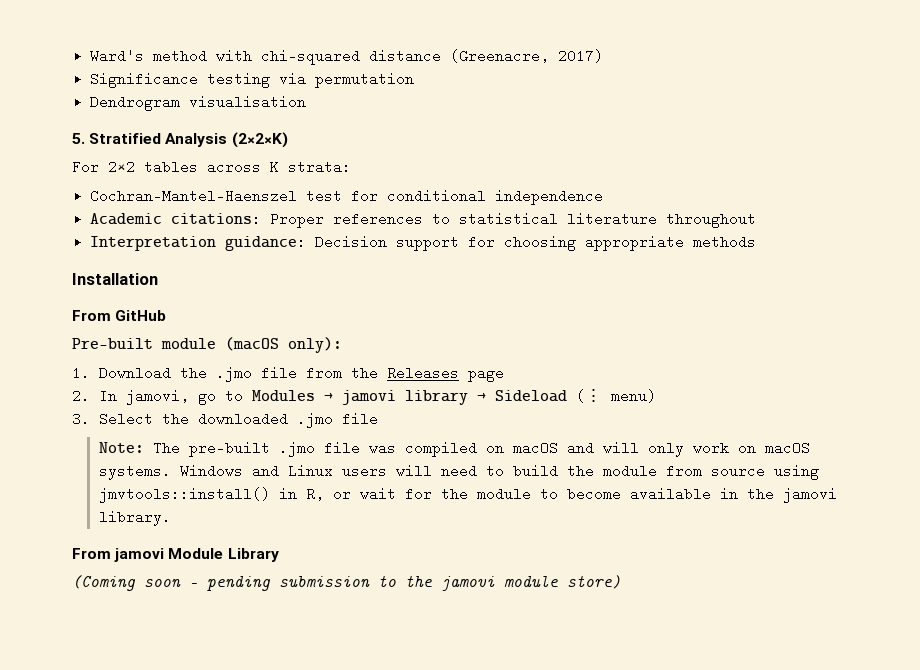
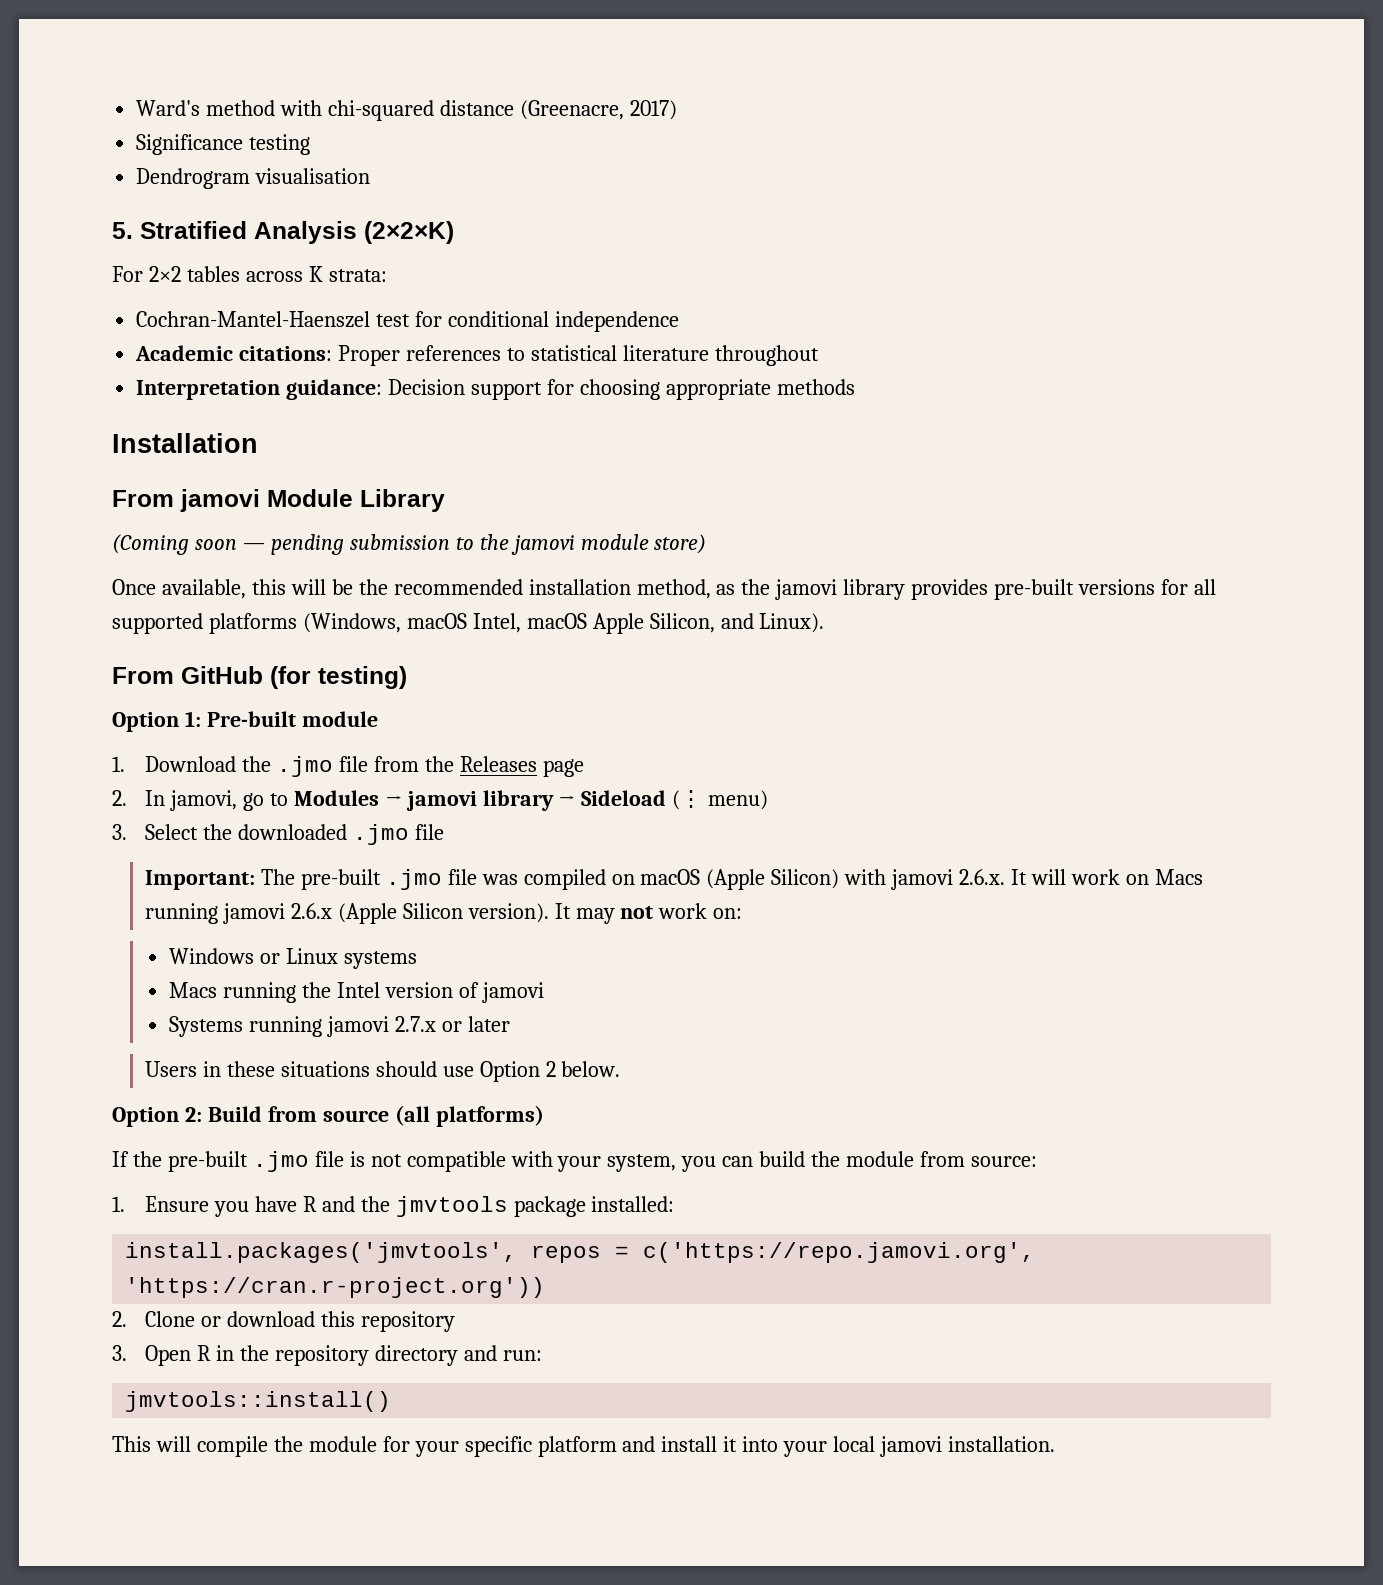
- Significance testing via permutation
+ Significance testing
- From GitHub
- Pre-built module (macOS only):
+ From jamovi Module Library
+ (Coming soon — pending submission to the jamovi module store)
+ Once available, this will be the recommended installation method, as the jamovi library provides pre-built versions for all supported platforms (Windows, macOS Intel, macOS Apple Silicon, and Linux).
+ From GitHub (for testing)
+ Option 1: Pre-built module
- Note: The pre-built .jmo file was compiled on macOS and will only work on macOS systems. Windows and Linux users will need to build the module from source using jmvtools::install() in R, or wait for the module to become available in the jamovi library.
- From jamovi Module Library
- (Coming soon — pending submission to the jamovi module store)
+ Important: The pre-built .jmo file was compiled on macOS (Apple Silicon) with jamovi 2.6.x. It will work on Macs running jamovi 2.6.x (Apple Silicon version). It may not work on:
+ Windows or Linux systems
+ Macs running the Intel version of jamovi
+ Systems running jamovi 2.7.x or later
+ Users in these situations should use Option 2 below.
+ Option 2: Build from source (all platforms)
+ If the pre-built .jmo file is not compatible with your system, you can build the module from source:
+ 1. Ensure you have R and the jmvtools package installed:
+ install.packages('jmvtools', repos = c('https://repo.jamovi.org', 'https://cran.r-project.org'))
+ 2. Clone or download this repository
+ 3. Open R in the repository directory and run:
+ jmvtools::install()
+ This will compile the module for your specific platform and install it into your local jamovi installation.

